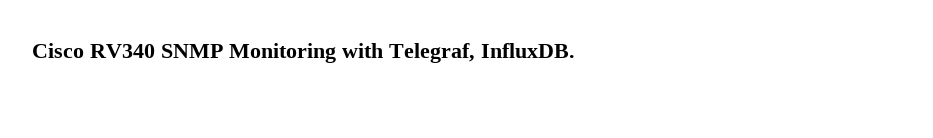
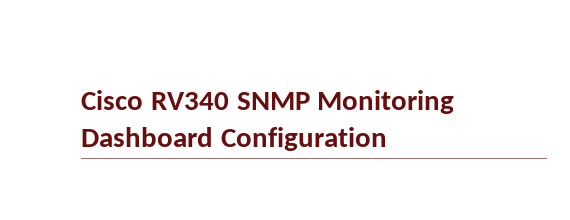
- Cisco RV340 SNMP Monitoring with Telegraf, InfluxDB.
+ Cisco RV340 SNMP Monitoring Dashboard Configuration

